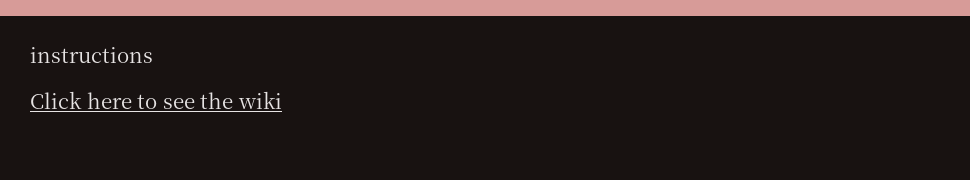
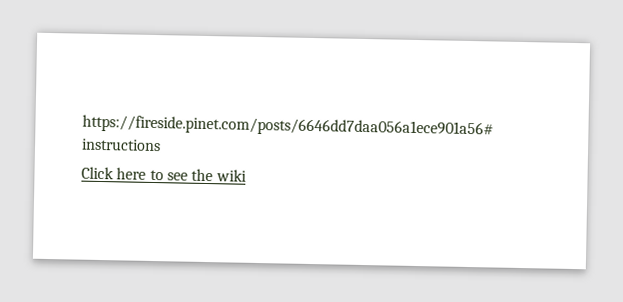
- instructions
+ https://fireside.pinet.com/posts/6646dd7daa056a1ece901a56# instructions

